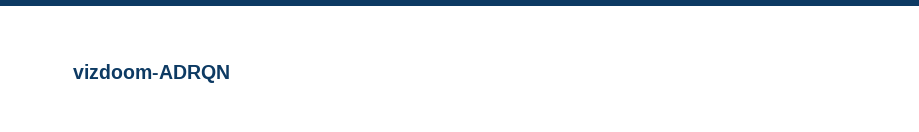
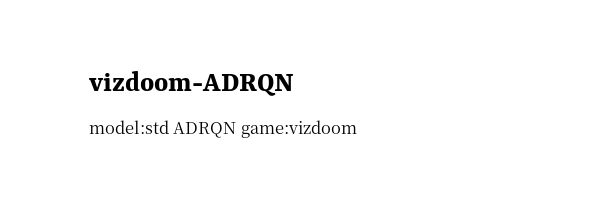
+ model:std ADRQN game:vizdoom

